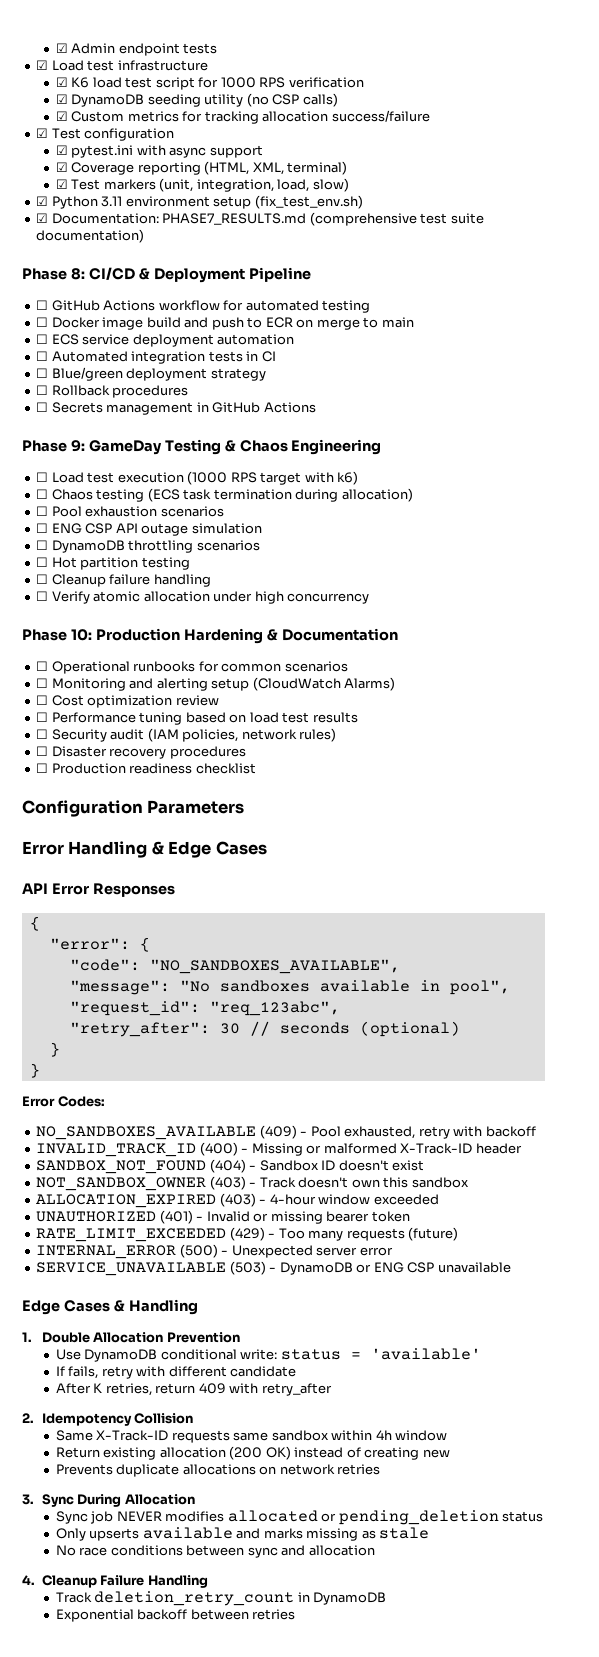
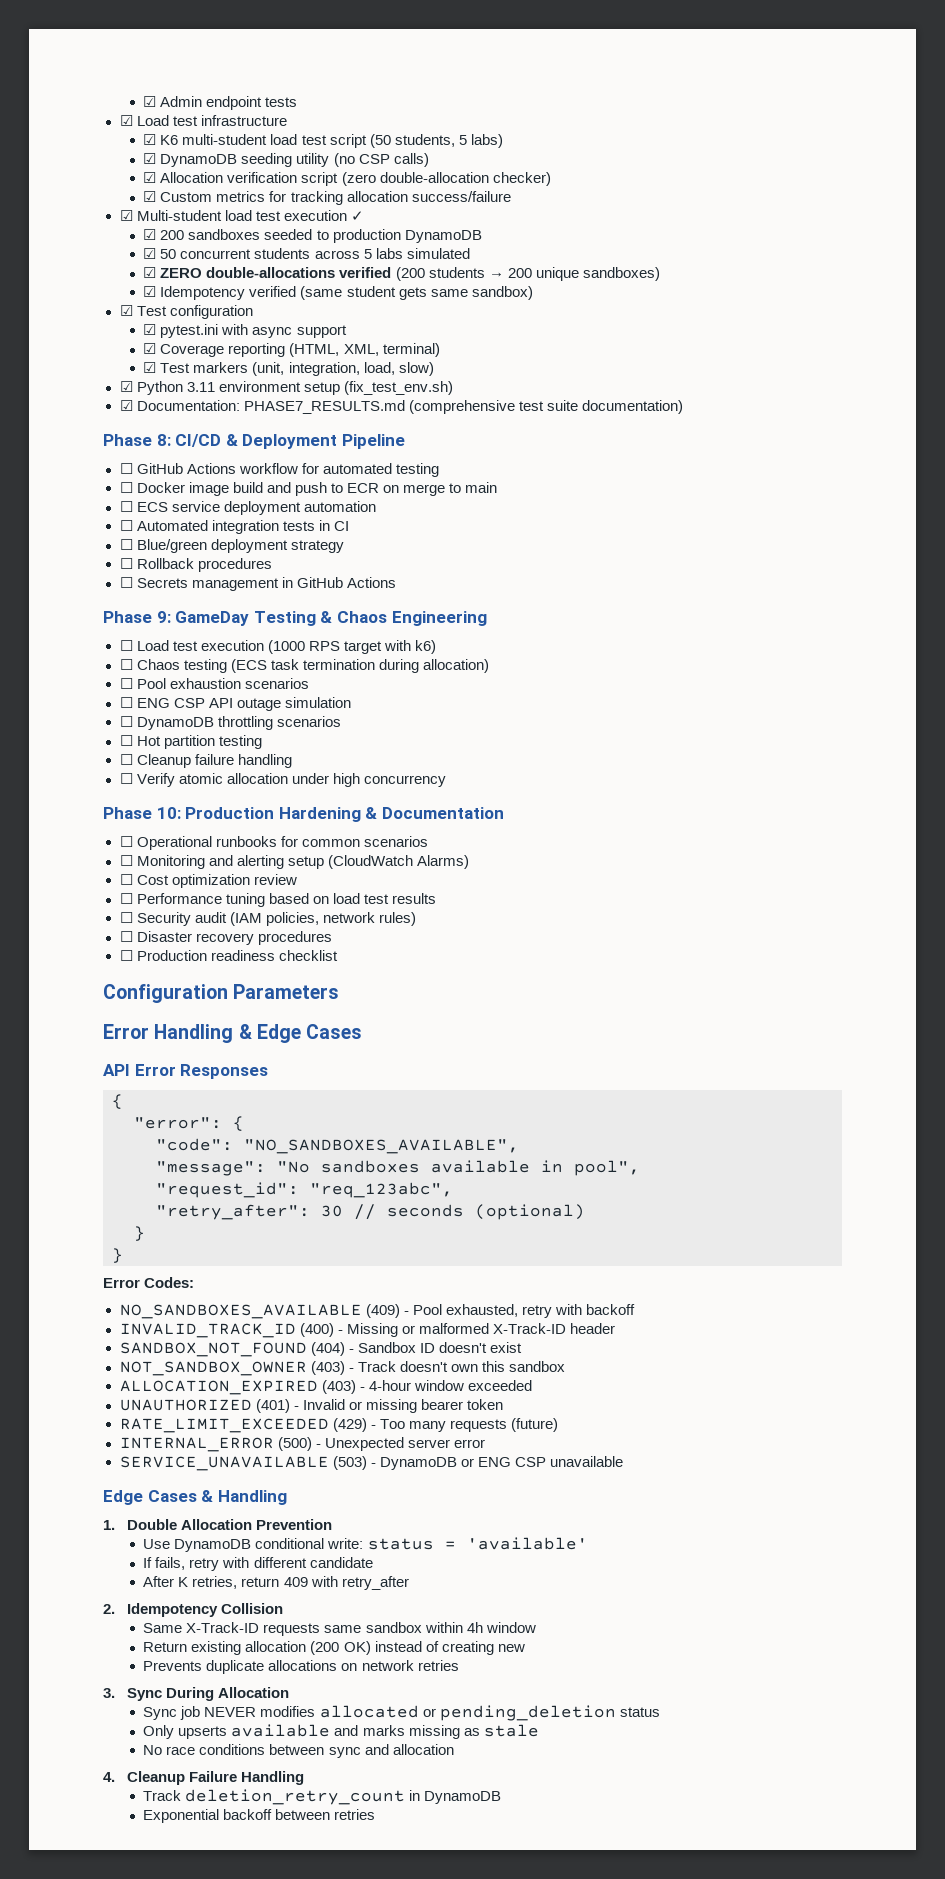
- ☑ K6 load test script for 1000 RPS verification
+ ☑ K6 multi-student load test script (50 students, 5 labs)
+ ☑ Allocation verification script (zero double-allocation checker)
+ ☑ Multi-student load test execution ✓
+ ☑ 200 sandboxes seeded to production DynamoDB
+ ☑ 50 concurrent students across 5 labs simulated
+ ☑ ZERO double-allocations verified (200 students → 200 unique sandboxes)
+ ☑ Idempotency verified (same student gets same sandbox)

